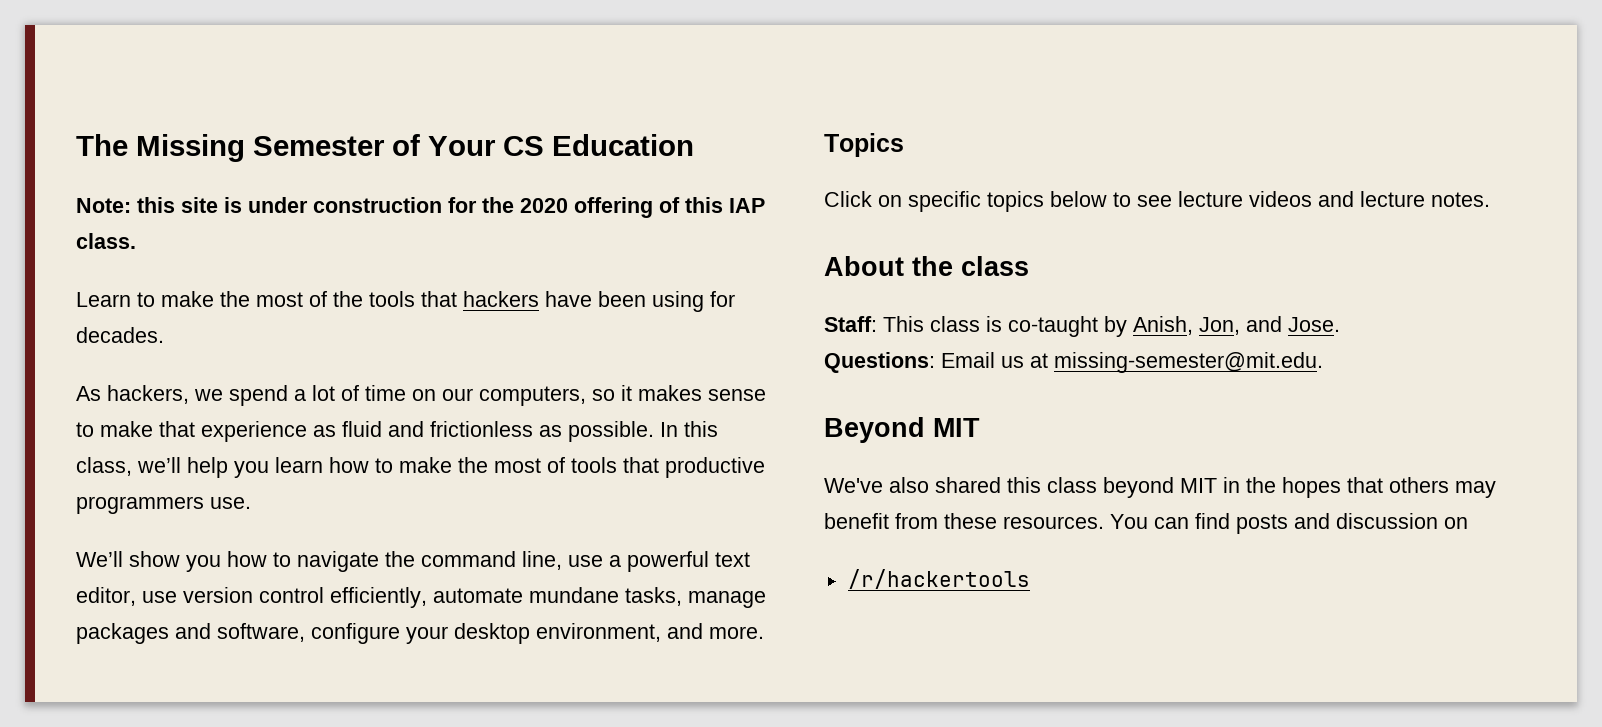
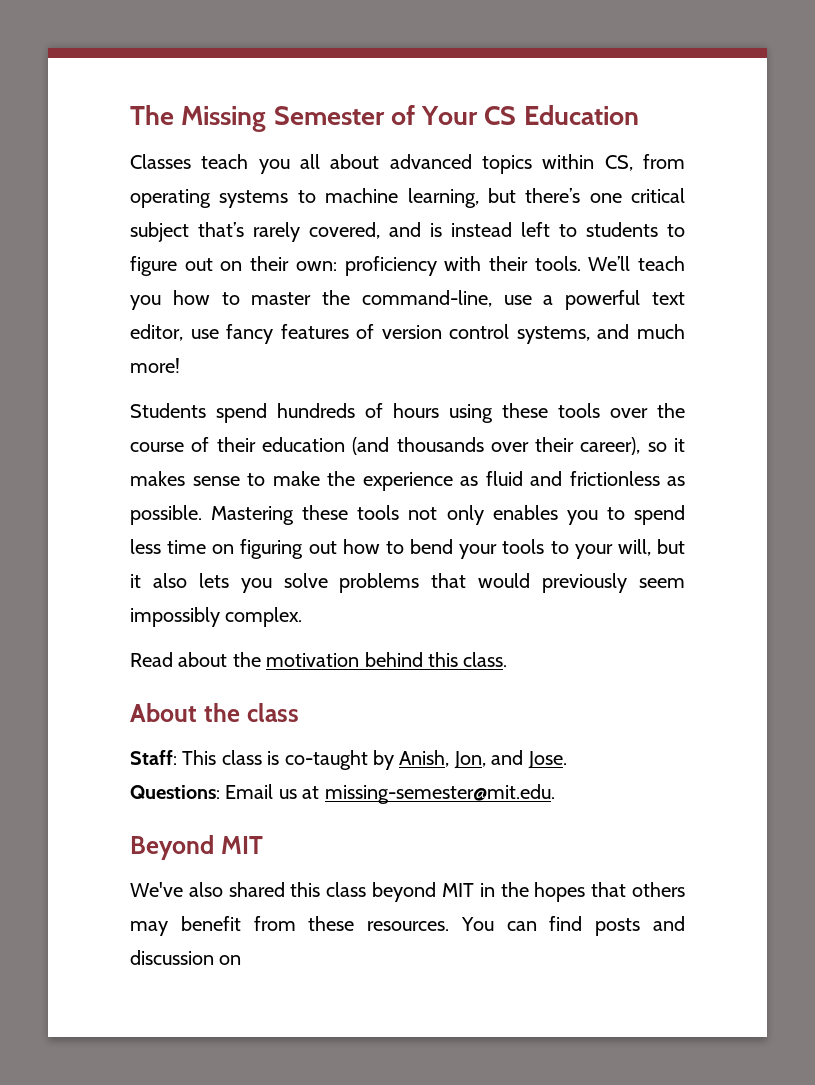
- Note: this site is under construction for the 2020 offering of this IAP class.
- Learn to make the most of the tools that hackers have been using for decades.
- As hackers, we spend a lot of time on our computers, so it makes sense to make that experience as fluid and frictionless as possible.
+ Classes teach you all about advanced topics within CS, from operating systems to machine learning, but there’s one critical subject that’s rarely covered, and is instead left to students to figure out on their own: proficiency with their tools. We’ll teach you how to master the command-line, use a powerful text editor, use fancy features of version control systems, and much more!
+ Students spend hundreds of hours using these tools over the course of their education (and thousands over their career), so it makes sense to make the experience as fluid and frictionless as possible.
- In this class, we’ll help you learn how to make the most of tools that productive programmers use.
- We’ll show you how to navigate the command line, use a powerful text editor, use version control efficiently, automate mundane tasks, manage packages and software, configure your desktop environment, and more.
- Topics
- Click on specific topics below to see lecture videos and lecture notes.
+ Mastering these tools not only enables you to spend less time on figuring out how to bend your tools to your will, but it also lets you solve problems that would previously seem impossibly complex.
+ Read about the motivation behind this class.
- /r/hackertools

